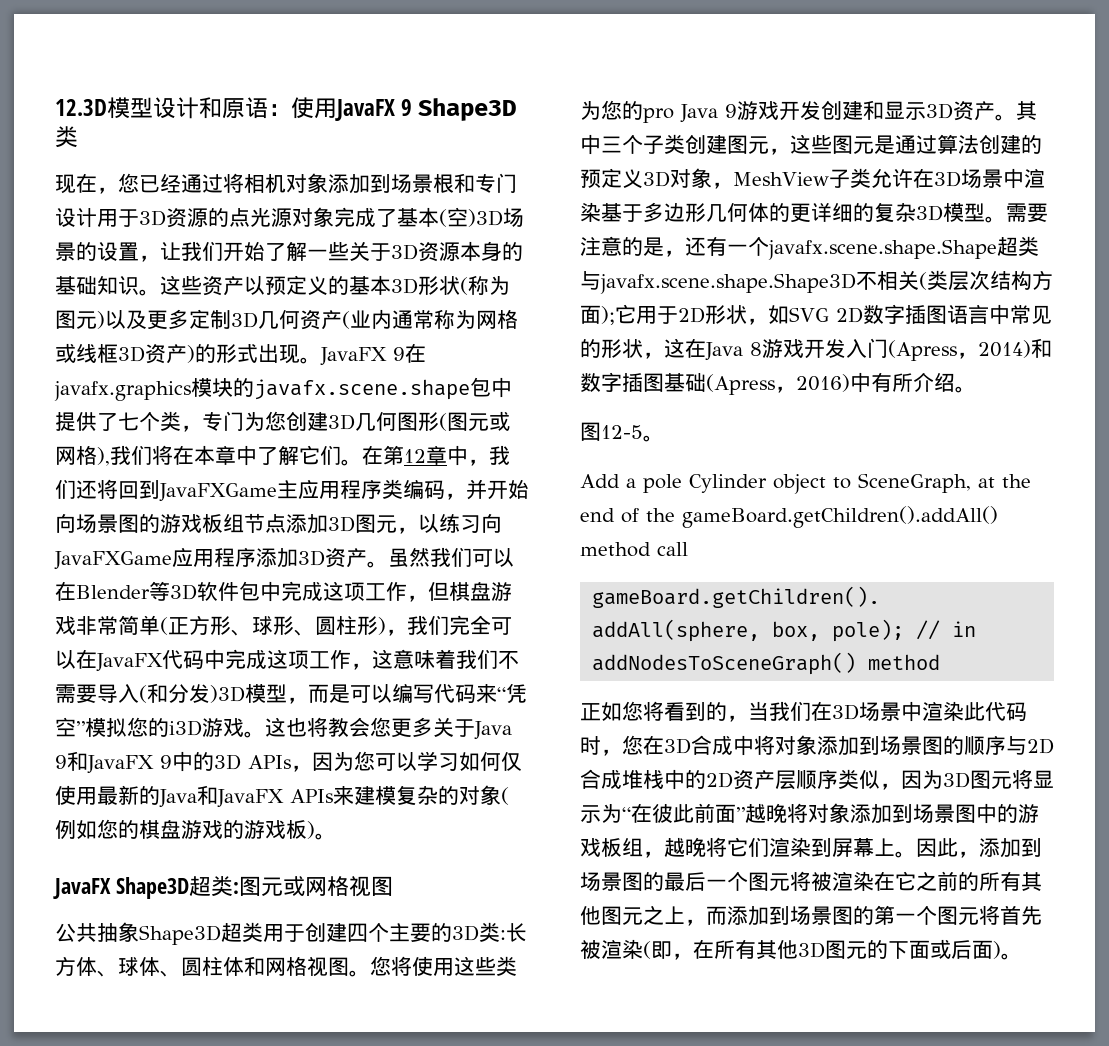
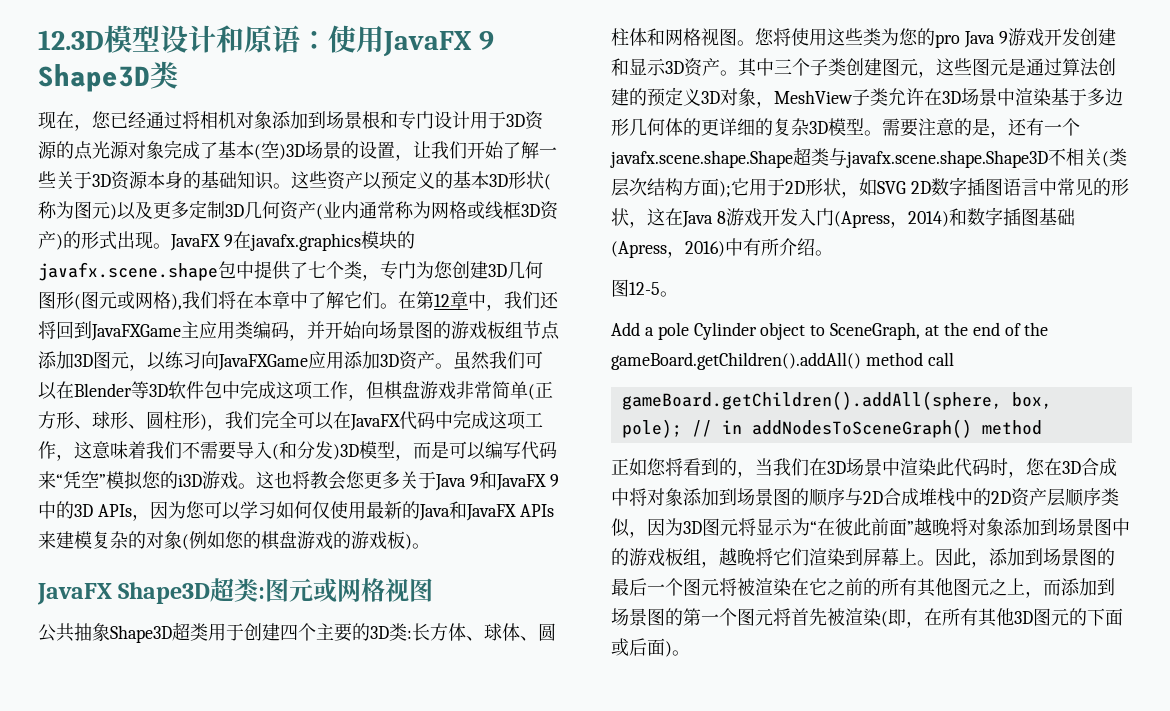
- 在第12章中，我们还将回到JavaFXGame主应用程序类编码，并开始向场景图的游戏板组节点添加3D图元，以练习向JavaFXGame应用程序添加3D资产。
+ 在第12章中，我们还将回到JavaFXGame主应用类编码，并开始向场景图的游戏板组节点添加3D图元，以练习向JavaFXGame应用添加3D资产。

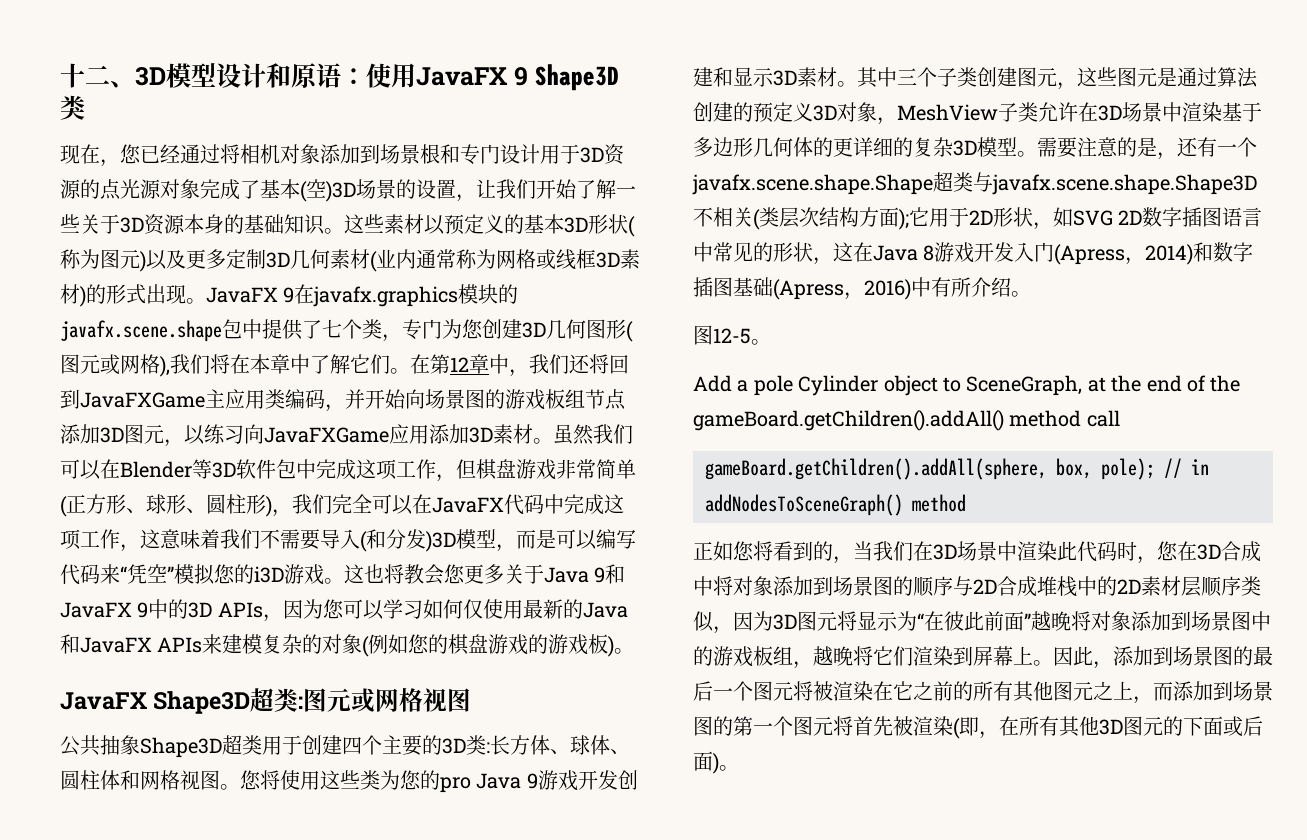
- 12.3D模型设计和原语：使用JavaFX 9 Shape3D类
+ 十二、3D模型设计和原语：使用JavaFX 9 Shape3D类
- 这些资产以预定义的基本3D形状(称为图元)以及更多定制3D几何资产(业内通常称为网格或线框3D资产)的形式出现。
+ 这些素材以预定义的基本3D形状(称为图元)以及更多定制3D几何素材(业内通常称为网格或线框3D素材)的形式出现。
- 在第12章中，我们还将回到JavaFXGame主应用类编码，并开始向场景图的游戏板组节点添加3D图元，以练习向JavaFXGame应用添加3D资产。
+ 在第12章中，我们还将回到JavaFXGame主应用类编码，并开始向场景图的游戏板组节点添加3D图元，以练习向JavaFXGame应用添加3D素材。
- 您将使用这些类为您的pro Java 9游戏开发创建和显示3D资产。
+ 您将使用这些类为您的pro Java 9游戏开发创建和显示3D素材。
- 正如您将看到的，当我们在3D场景中渲染此代码时，您在3D合成中将对象添加到场景图的顺序与2D合成堆栈中的2D资产层顺序类似，因为3D图元将显示为“在彼此前面”越晚将对象添加到场景图中的游戏板组，越晚将它们渲染到屏幕上。
+ 正如您将看到的，当我们在3D场景中渲染此代码时，您在3D合成中将对象添加到场景图的顺序与2D合成堆栈中的2D素材层顺序类似，因为3D图元将显示为“在彼此前面”越晚将对象添加到场景图中的游戏板组，越晚将它们渲染到屏幕上。

